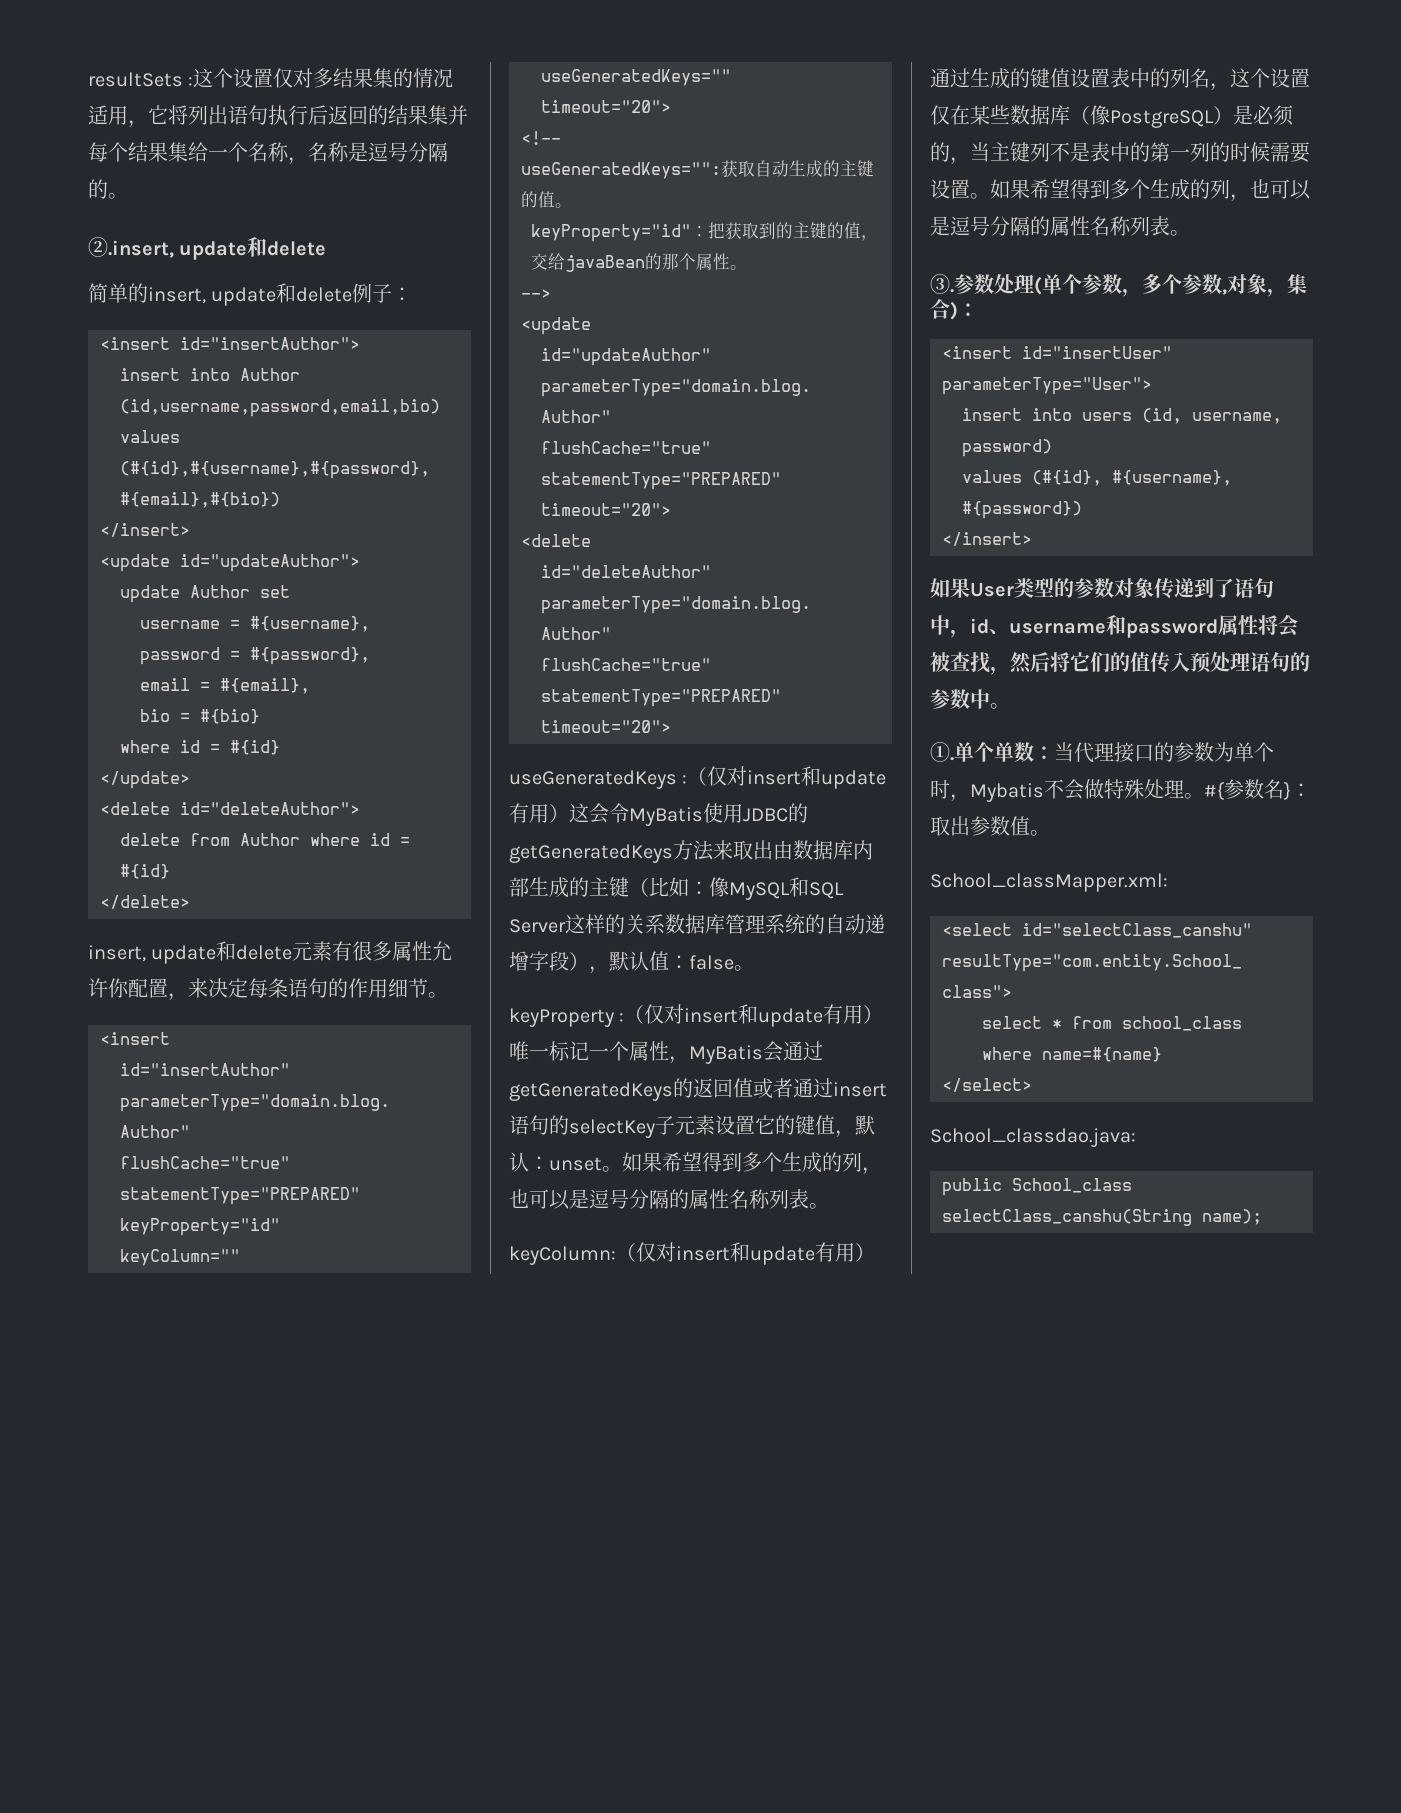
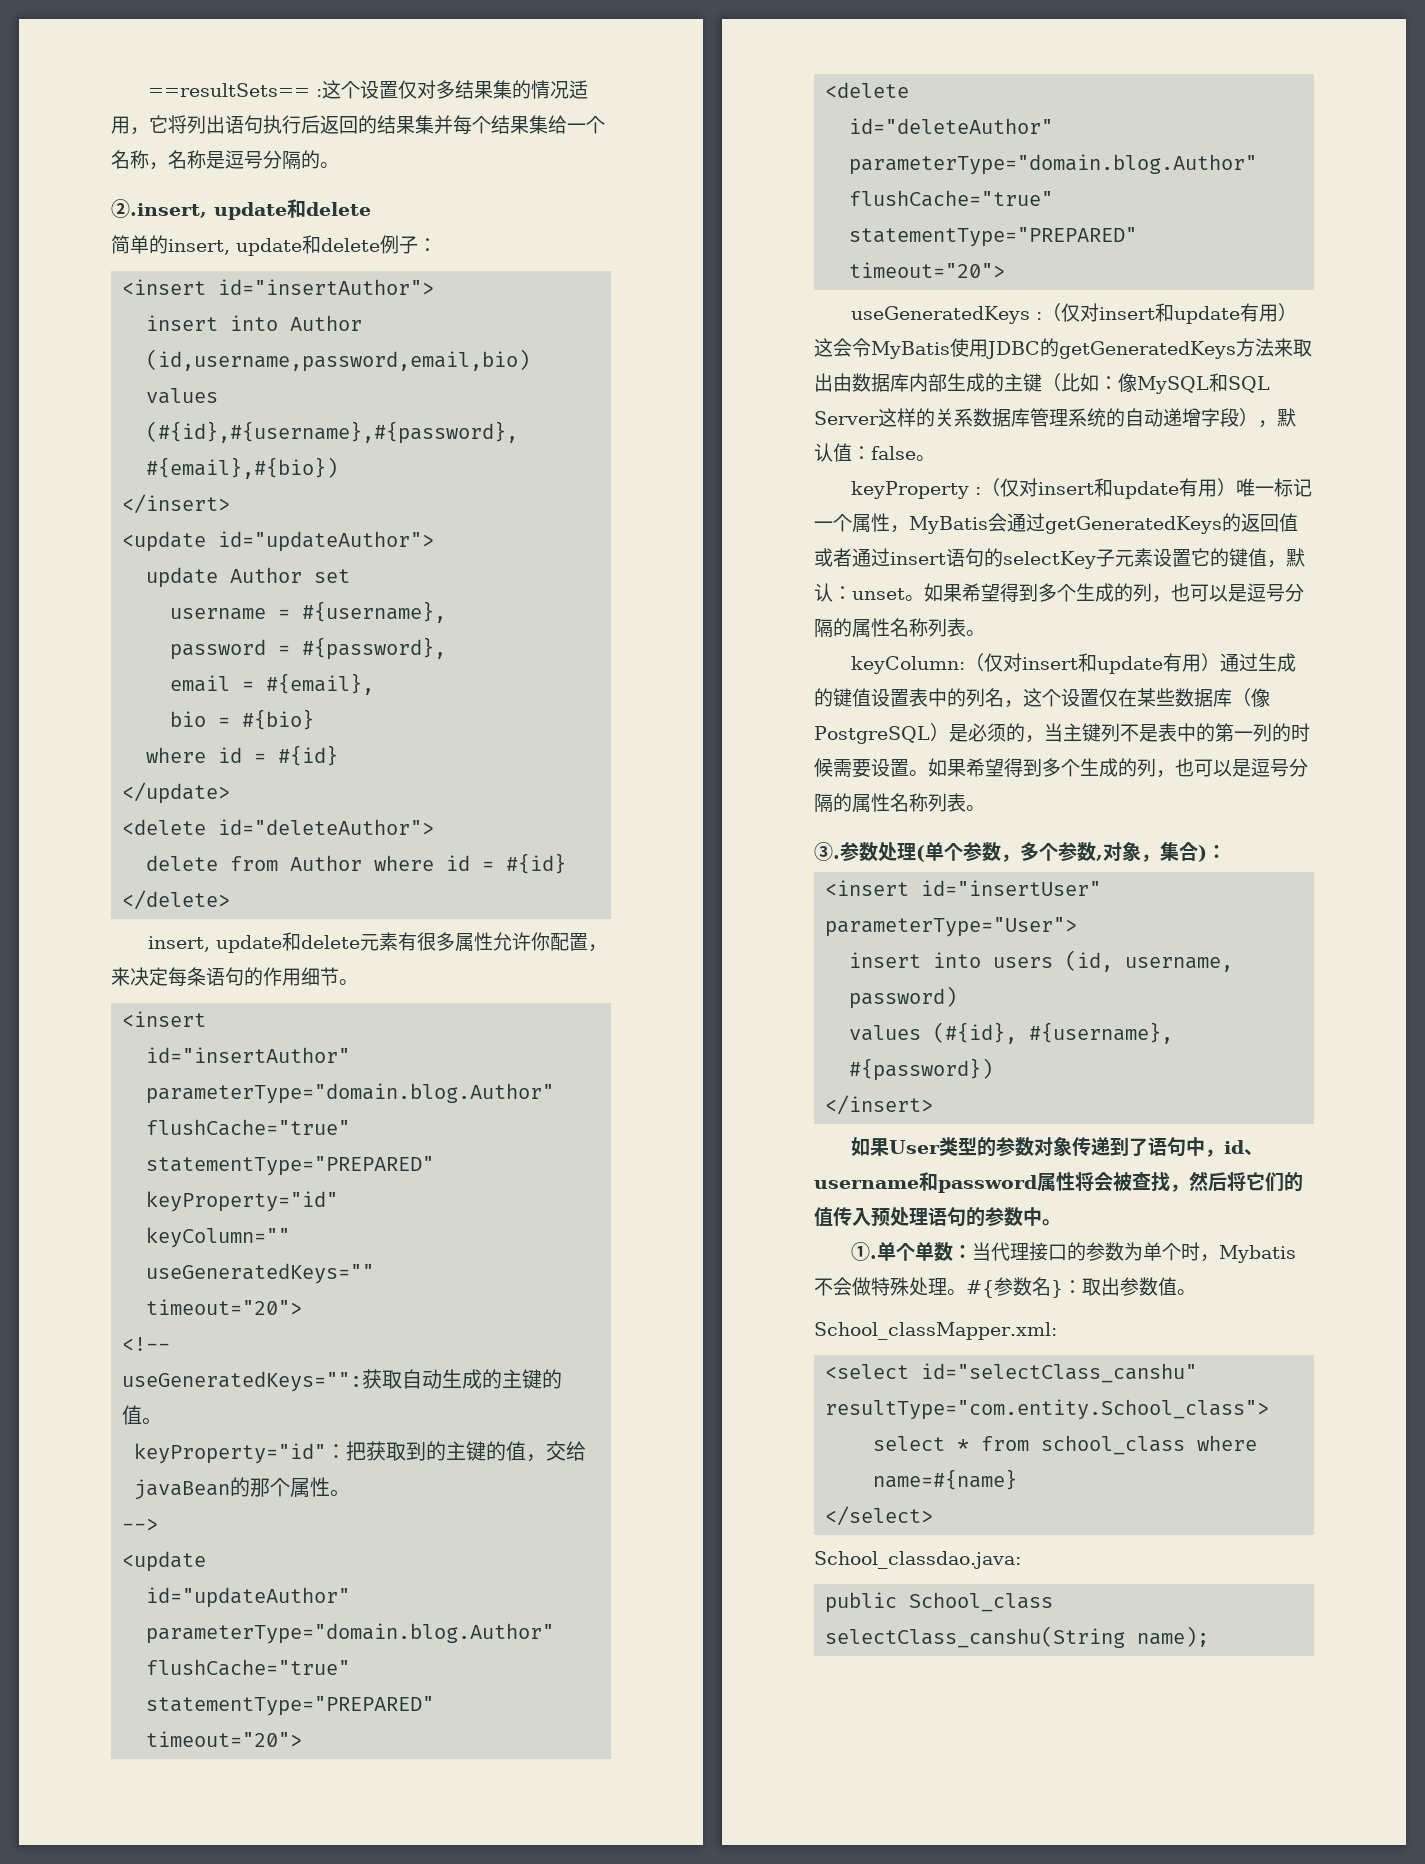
- resultSets :这个设置仅对多结果集的情况适用，它将列出语句执行后返回的结果集并每个结果集给一个名称，名称是逗号分隔的。
+ ==resultSets== :这个设置仅对多结果集的情况适用，它将列出语句执行后返回的结果集并每个结果集给一个名称，名称是逗号分隔的。

